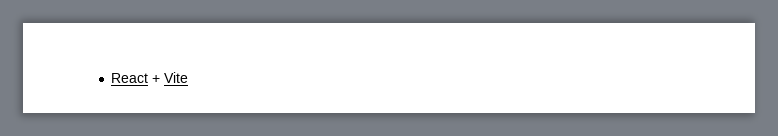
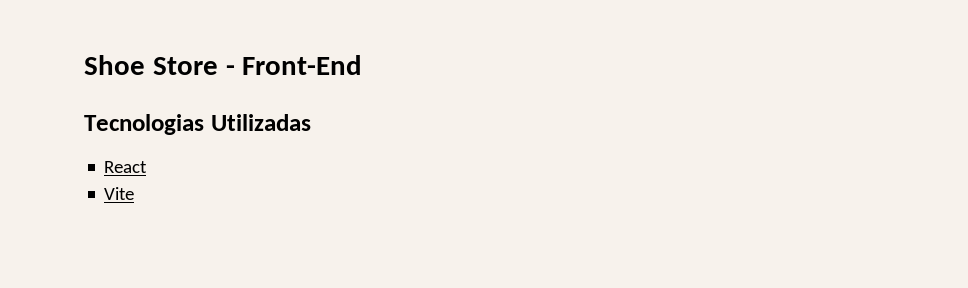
+ Shoe Store - Front-End
+ Tecnologias Utilizadas
- React + Vite
+ React
+ Vite

